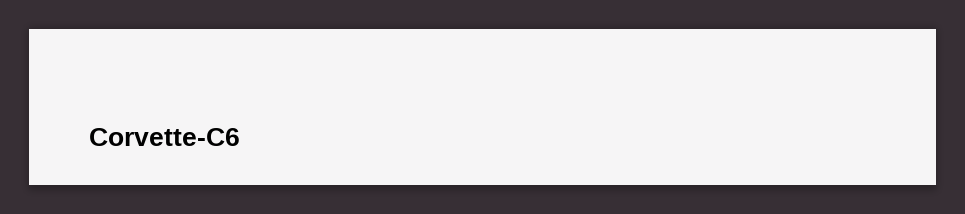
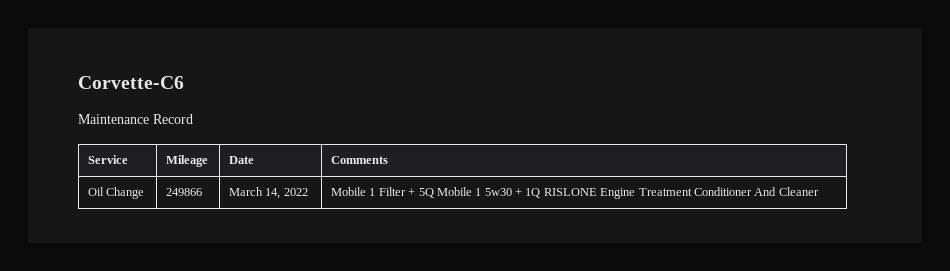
+ Maintenance Record
+ Service | Mileage | Date | Comments
+ Oil Change | 249866 | March 14, 2022 | Mobile 1 Filter + 5Q Mobile 1 5w30 + 1Q RISLONE Engine Treatment Conditioner And Cleaner

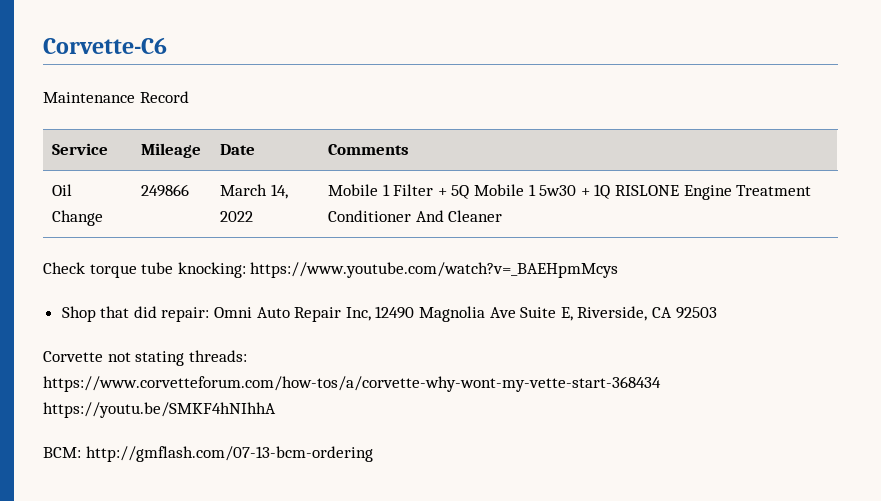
+ Check torque tube knocking: https://www.youtube.com/watch?v=_BAEHpmMcys
+ Shop that did repair: Omni Auto Repair Inc, 12490 Magnolia Ave Suite E, Riverside, CA 92503
+ Corvette not stating threads: https://www.corvetteforum.com/how-tos/a/corvette-why-wont-my-vette-start-368434 https://youtu.be/SMKF4hNIhhA
+ BCM: http://gmflash.com/07-13-bcm-ordering

